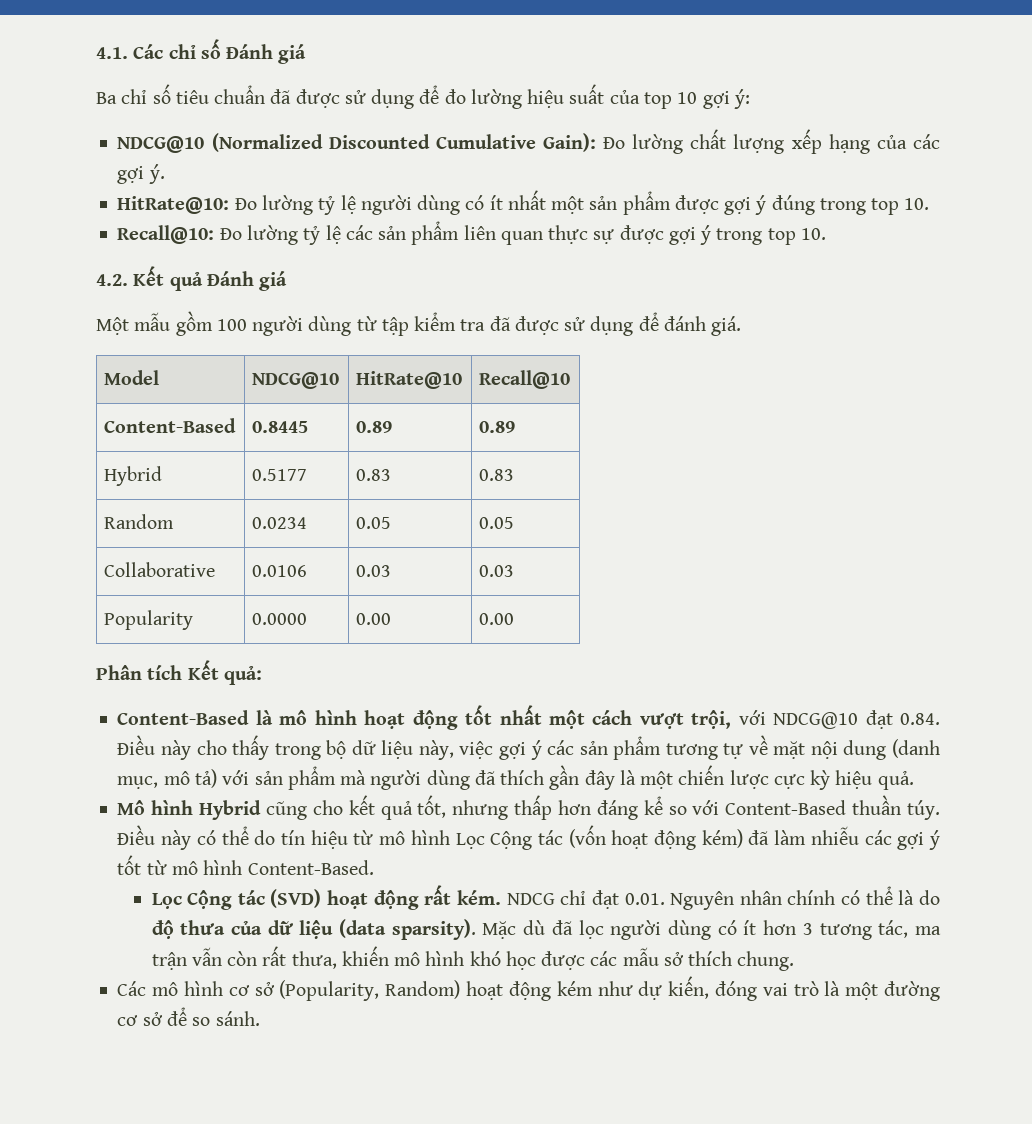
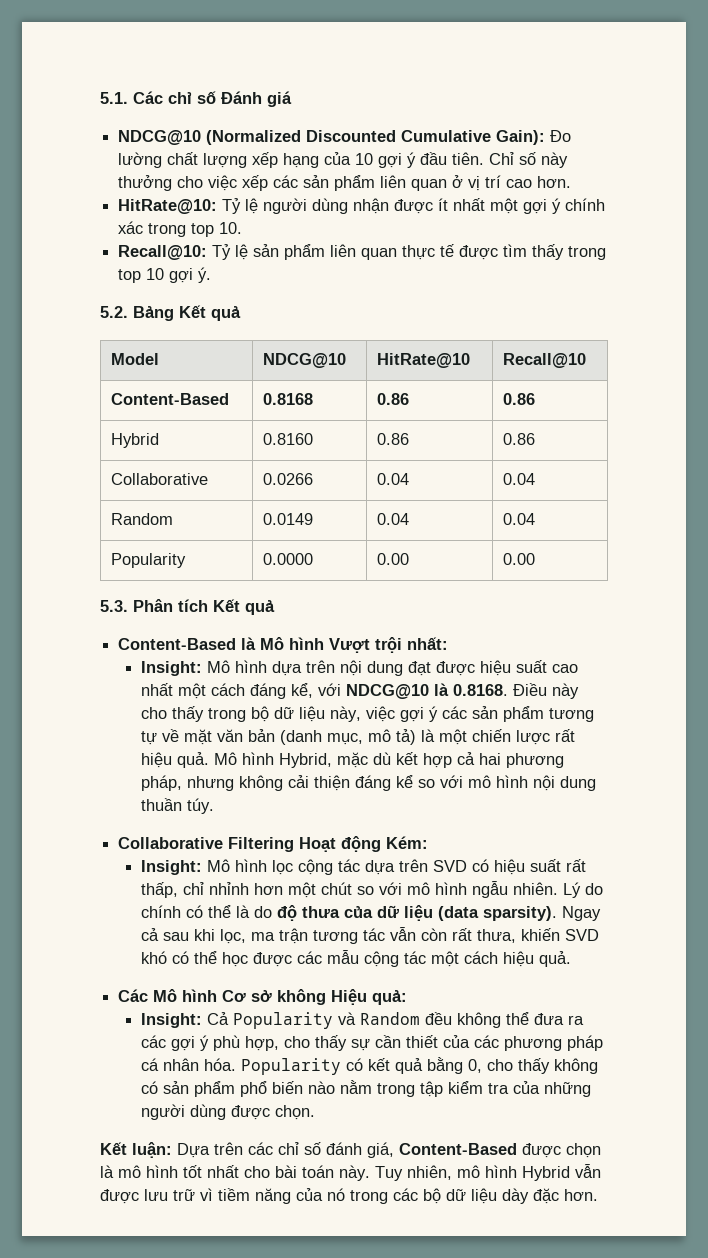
- 4.1. Các chỉ số Đánh giá
+ 5.1. Các chỉ số Đánh giá
- Ba chỉ số tiêu chuẩn đã được sử dụng để đo lường hiệu suất của top 10 gợi ý:
- NDCG@10 (Normalized Discounted Cumulative Gain): Đo lường chất lượng xếp hạng của các gợi ý.
- HitRate@10: Đo lường tỷ lệ người dùng có ít nhất một sản phẩm được gợi ý đúng trong top 10.
+ NDCG@10 (Normalized Discounted Cumulative Gain): Đo lường chất lượng xếp hạng của 10 gợi ý đầu tiên. Chỉ số này thưởng cho việc xếp các sản phẩm liên quan ở vị trí cao hơn.
+ HitRate@10: Tỷ lệ người dùng nhận được ít nhất một gợi ý chính xác trong top 10.
- Recall@10: Đo lường tỷ lệ các sản phẩm liên quan thực sự được gợi ý trong top 10.
- 4.2. Kết quả Đánh giá
- Một mẫu gồm 100 người dùng từ tập kiểm tra đã được sử dụng để đánh giá.
+ Recall@10: Tỷ lệ sản phẩm liên quan thực tế được tìm thấy trong top 10 gợi ý.
+ 5.2. Bảng Kết quả
- Content-Based | 0.8445 | 0.89 | 0.89
- Hybrid | 0.5177 | 0.83 | 0.83
- Random | 0.0234 | 0.05 | 0.05
- Collaborative | 0.0106 | 0.03 | 0.03
+ Content-Based | 0.8168 | 0.86 | 0.86
+ Hybrid | 0.8160 | 0.86 | 0.86
+ Collaborative | 0.0266 | 0.04 | 0.04
+ Random | 0.0149 | 0.04 | 0.04
- Phân tích Kết quả:
+ 5.3. Phân tích Kết quả
- Content-Based là mô hình hoạt động tốt nhất một cách vượt trội, với NDCG@10 đạt 0.84. Điều này cho thấy trong bộ dữ liệu này, việc gợi ý các sản phẩm tương tự về mặt nội dung (danh mục, mô tả) với sản phẩm mà người dùng đã thích gần đây là một chiến lược cực kỳ hiệu quả.
- Mô hình Hybrid cũng cho kết quả tốt, nhưng thấp hơn đáng kể so với Content-Based thuần túy. Điều này có thể do tín hiệu từ mô hình Lọc Cộng tác (vốn hoạt động kém) đã làm nhiễu các gợi ý tốt từ mô hình Content-Based.
- Lọc Cộng tác (SVD) hoạt động rất kém. NDCG chỉ đạt 0.01. Nguyên nhân chính có thể là do độ thưa của dữ liệu (data sparsity).
+ Content-Based là Mô hình Vượt trội nhất:
+ Insight: Mô hình dựa trên nội dung đạt được hiệu suất cao nhất một cách đáng kể, với NDCG@10 là 0.8168. Điều này cho thấy trong bộ dữ liệu này, việc gợi ý các sản phẩm tương tự về mặt văn bản (danh mục, mô tả) là một chiến lược rất hiệu quả. Mô hình Hybrid, mặc dù kết hợp cả hai phương pháp, nhưng không cải thiện đáng kể so với mô hình nội dung thuần túy.
+ Collaborative Filtering Hoạt động Kém:
+ Insight: Mô hình lọc cộng tác dựa trên SVD có hiệu suất rất thấp, chỉ nhỉnh hơn một chút so với mô hình ngẫu nhiên. Lý do chính có thể là do độ thưa của dữ liệu (data sparsity).
- Mặc dù đã lọc người dùng có ít hơn 3 tương tác, ma trận vẫn còn rất thưa, khiến mô hình khó học được các mẫu sở thích chung.
- Các mô hình cơ sở (Popularity, Random) hoạt động kém như dự kiến, đóng vai trò là một đường cơ sở để so sánh.
+ Ngay cả sau khi lọc, ma trận tương tác vẫn còn rất thưa, khiến SVD khó có thể học được các mẫu cộng tác một cách hiệu quả.
+ Các Mô hình Cơ sở không Hiệu quả:
+ Insight: Cả Popularity và Random đều không thể đưa ra các gợi ý phù hợp, cho thấy sự cần thiết của các phương pháp cá nhân hóa. Popularity có kết quả bằng 0, cho thấy không có sản phẩm phổ biến nào nằm trong tập kiểm tra của những người dùng được chọn.
+ Kết luận: Dựa trên các chỉ số đánh giá, Content-Based được chọn là mô hình tốt nhất cho bài toán này. Tuy nhiên, mô hình Hybrid vẫn được lưu trữ vì tiềm năng của nó trong các bộ dữ liệu dày đặc hơn.

